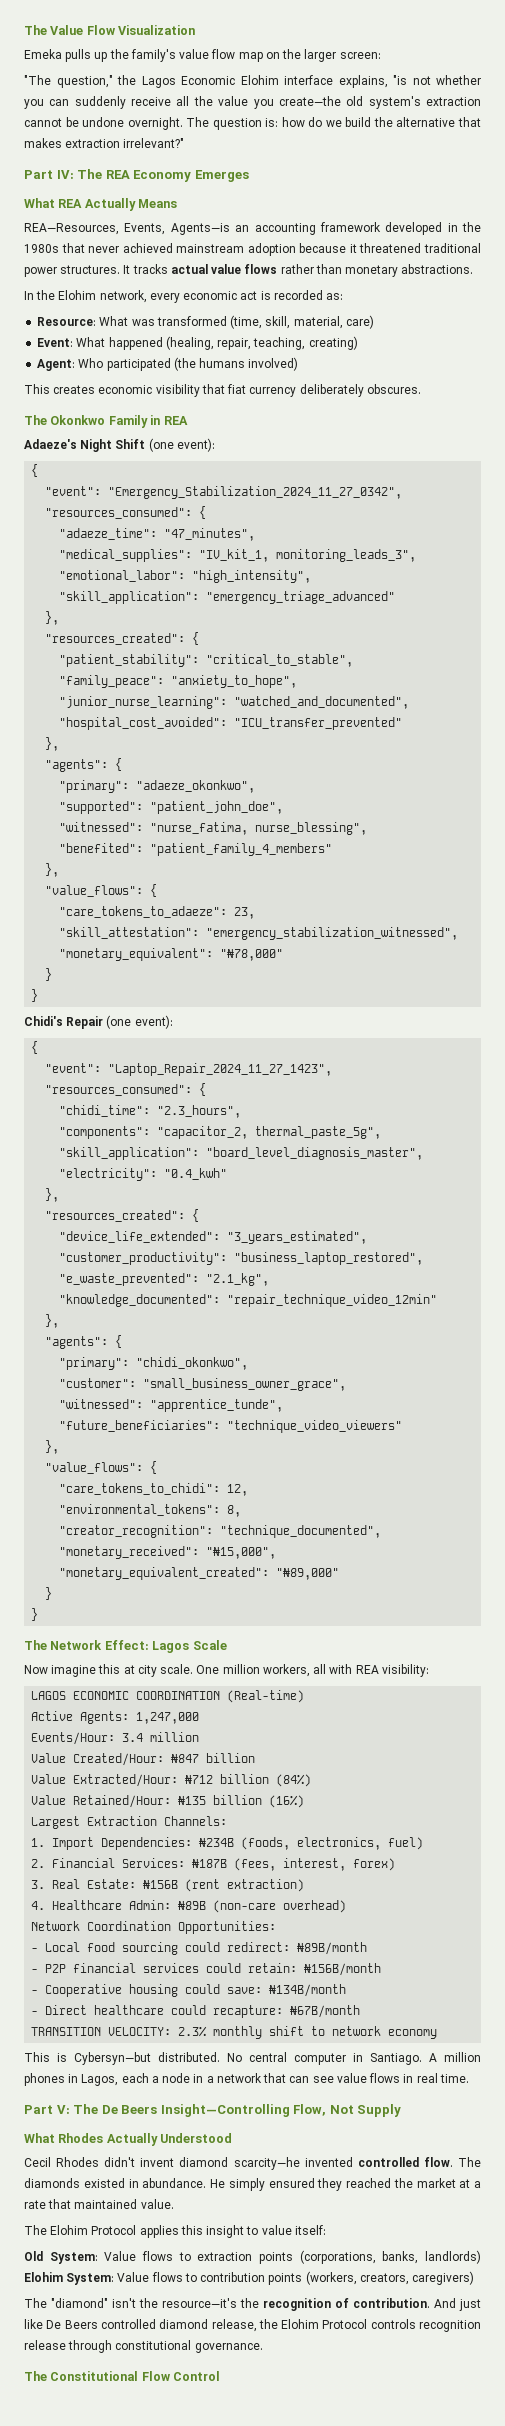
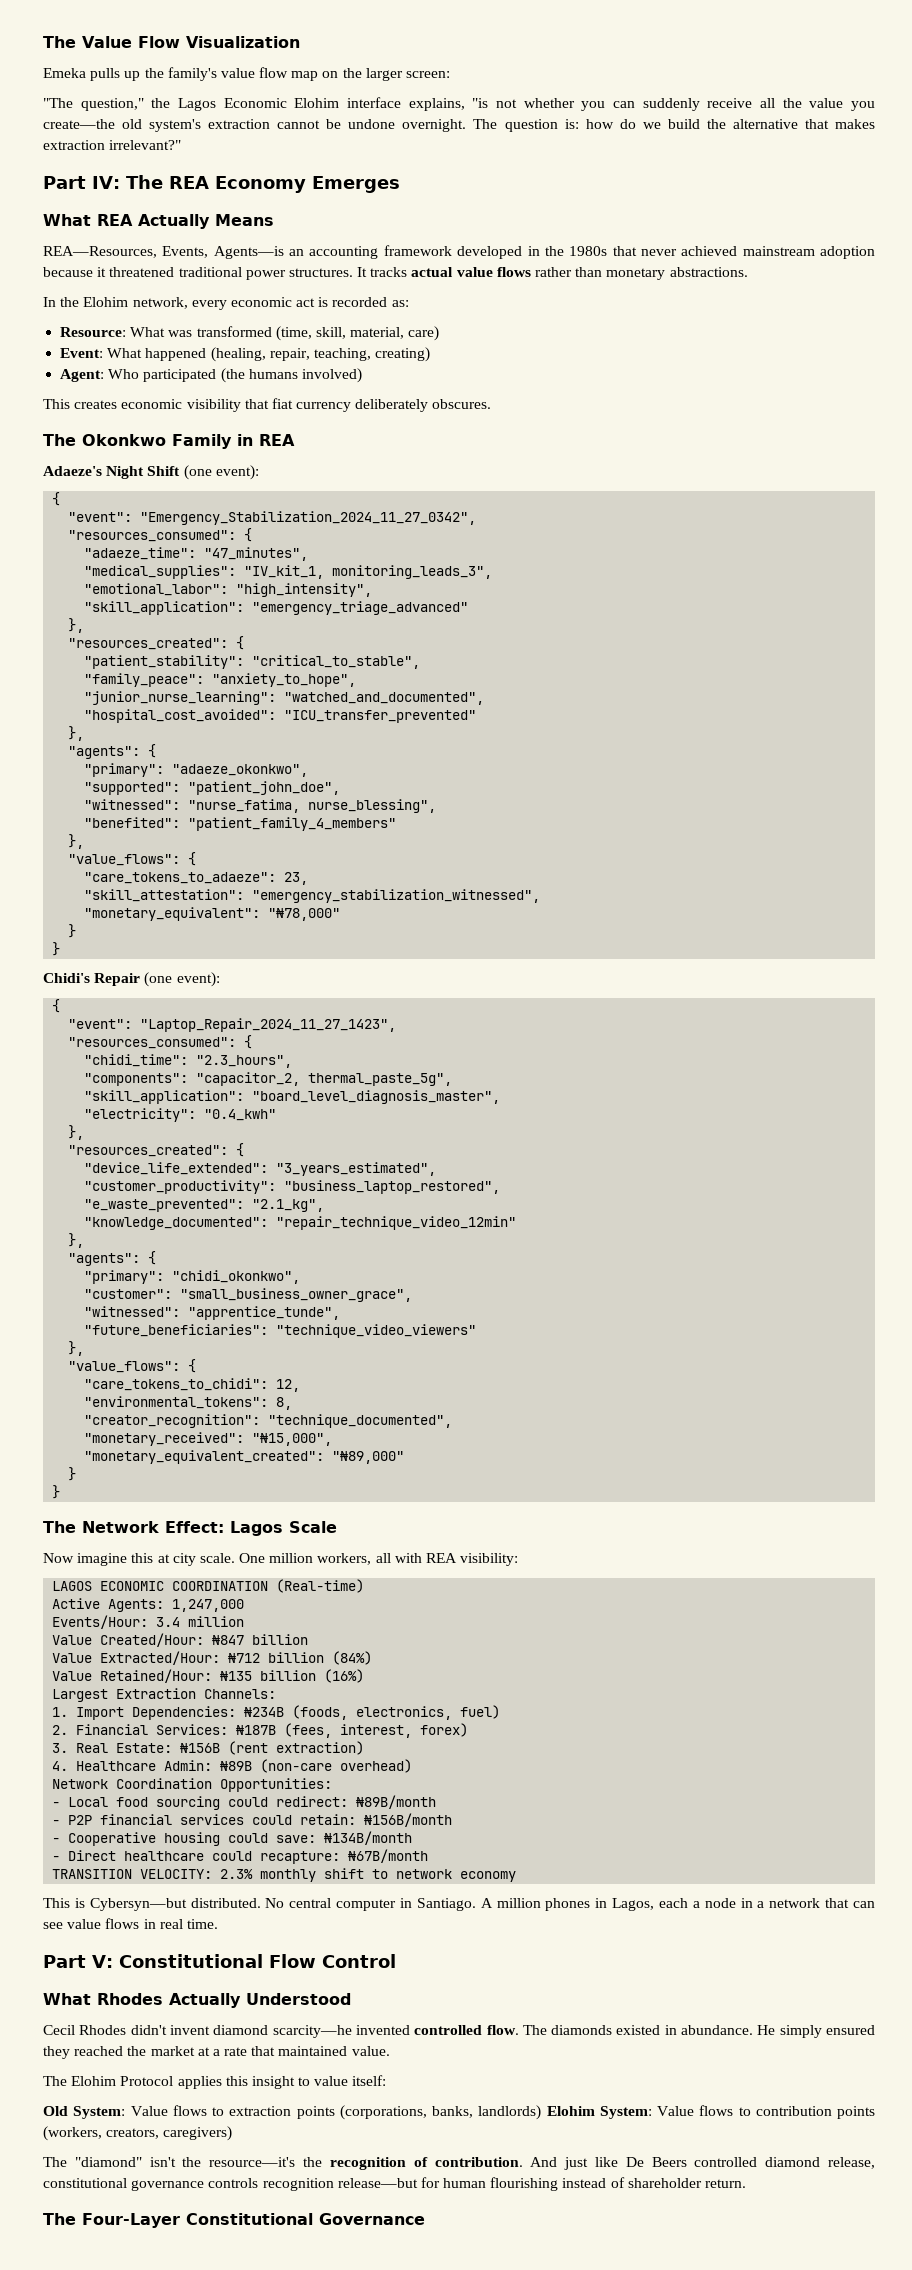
- Part V: The De Beers Insight—Controlling Flow, Not Supply
+ Part V: Constitutional Flow Control
- And just like De Beers controlled diamond release, the Elohim Protocol controls recognition release through constitutional governance.
- The Constitutional Flow Control
+ And just like De Beers controlled diamond release, constitutional governance controls recognition release—but for human flourishing instead of shareholder return.
+ The Four-Layer Constitutional Governance

